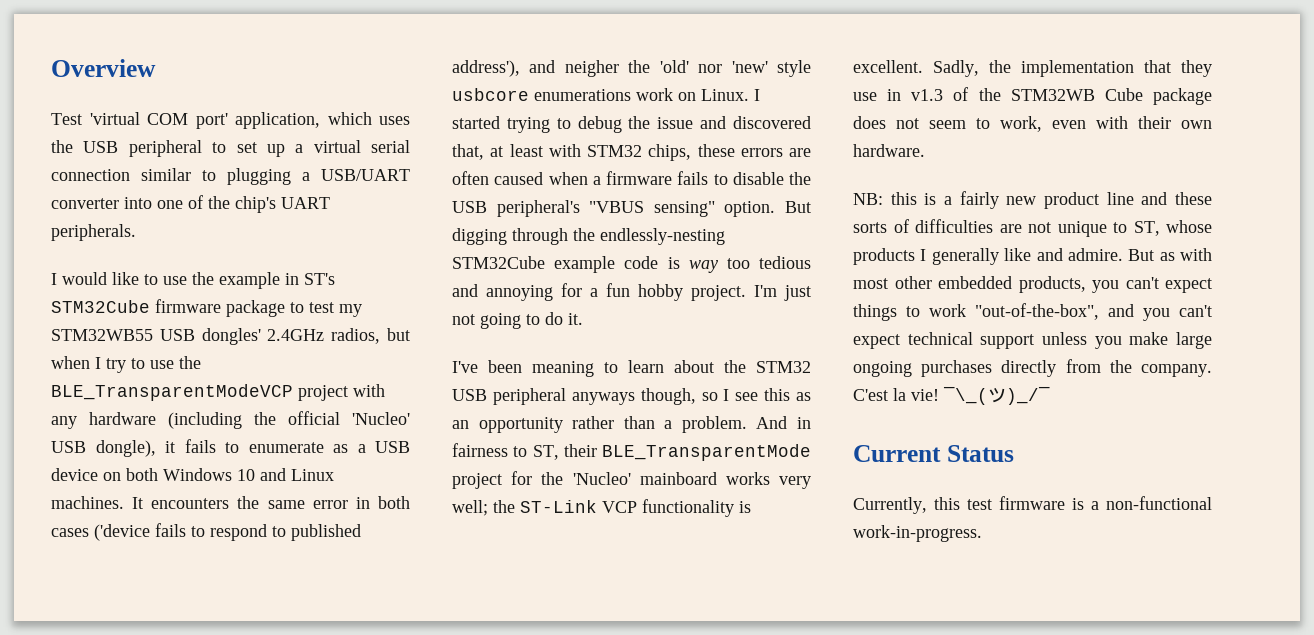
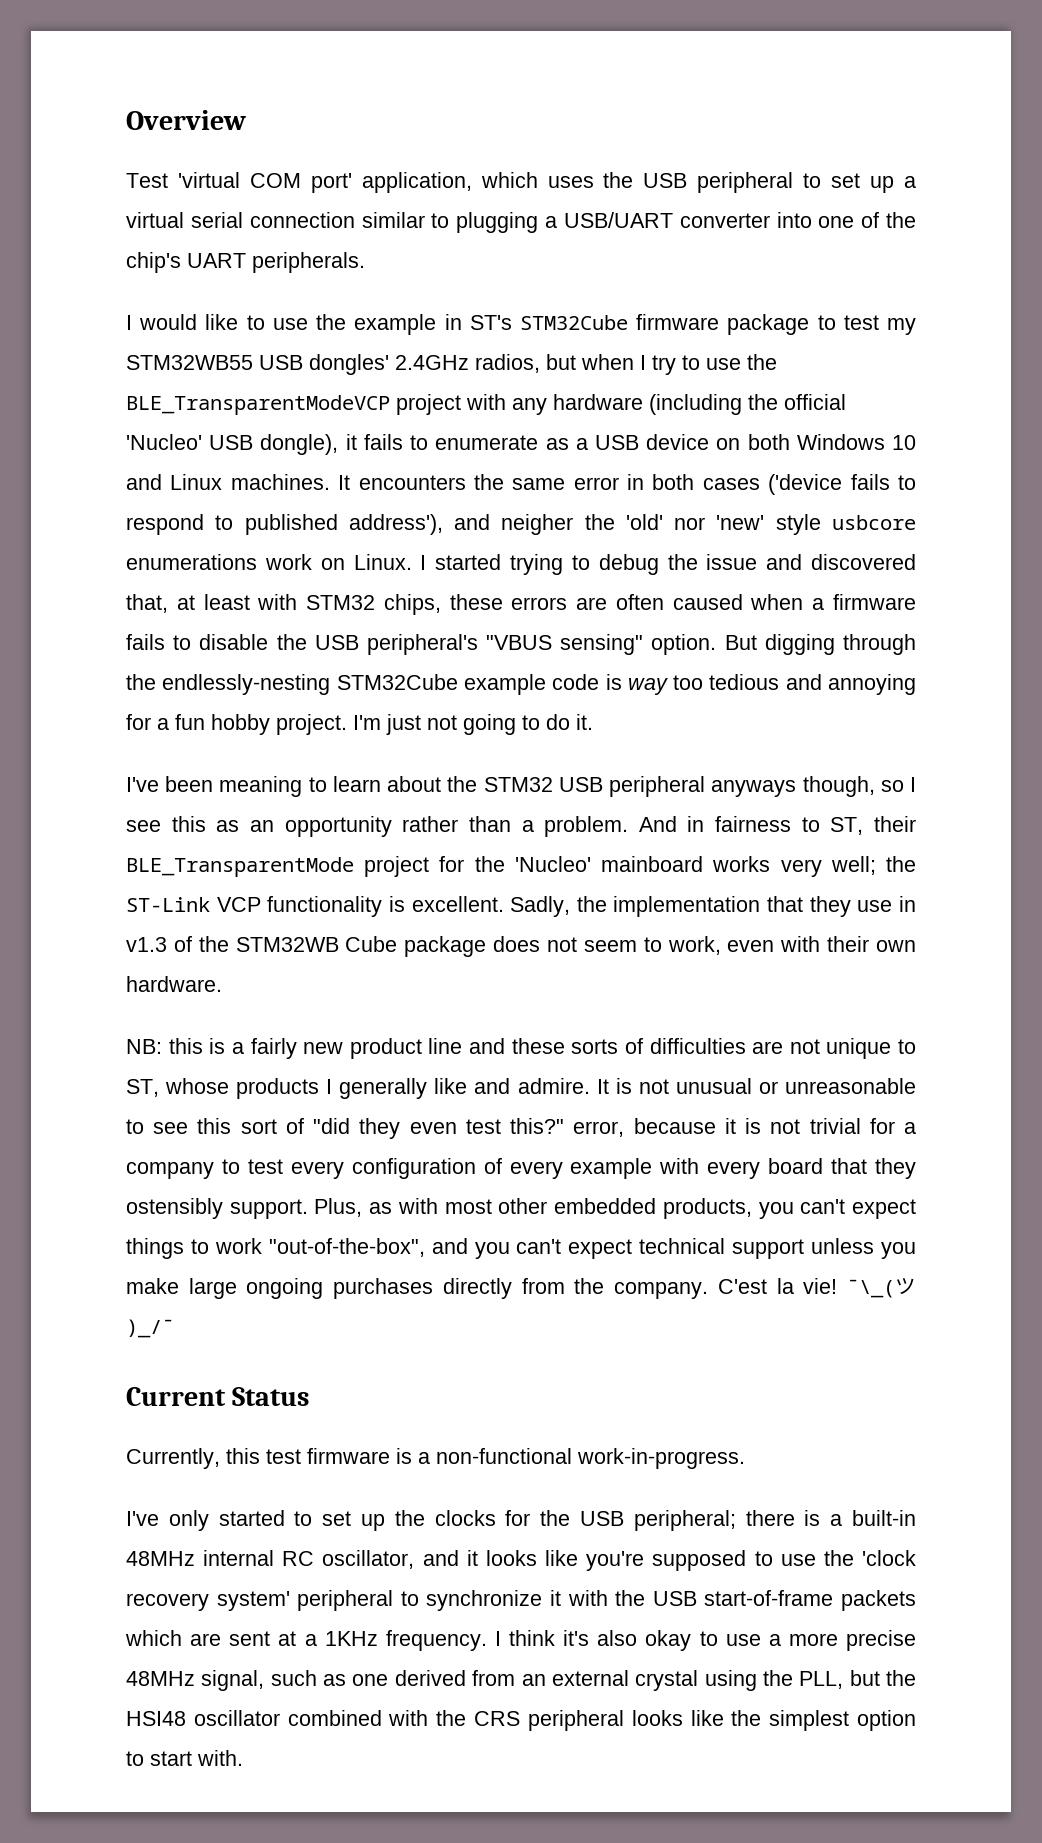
- But as with most other embedded products, you can't expect things to work "out-of-the-box", and you can't expect technical support unless you make large ongoing purchases directly from the company.
+ It is not unusual or unreasonable to see this sort of "did they even test this?" error, because it is not trivial for a company to test every configuration of every example with every board that they ostensibly support. Plus, as with most other embedded products, you can't expect things to work "out-of-the-box", and you can't expect technical support unless you make large ongoing purchases directly from the company.
+ I've only started to set up the clocks for the USB peripheral; there is a built-in 48MHz internal RC oscillator, and it looks like you're supposed to use the 'clock recovery system' peripheral to synchronize it with the USB start-of-frame packets which are sent at a 1KHz frequency. I think it's also okay to use a more precise 48MHz signal, such as one derived from an external crystal using the PLL, but the HSI48 oscillator combined with the CRS peripheral looks like the simplest option to start with.

